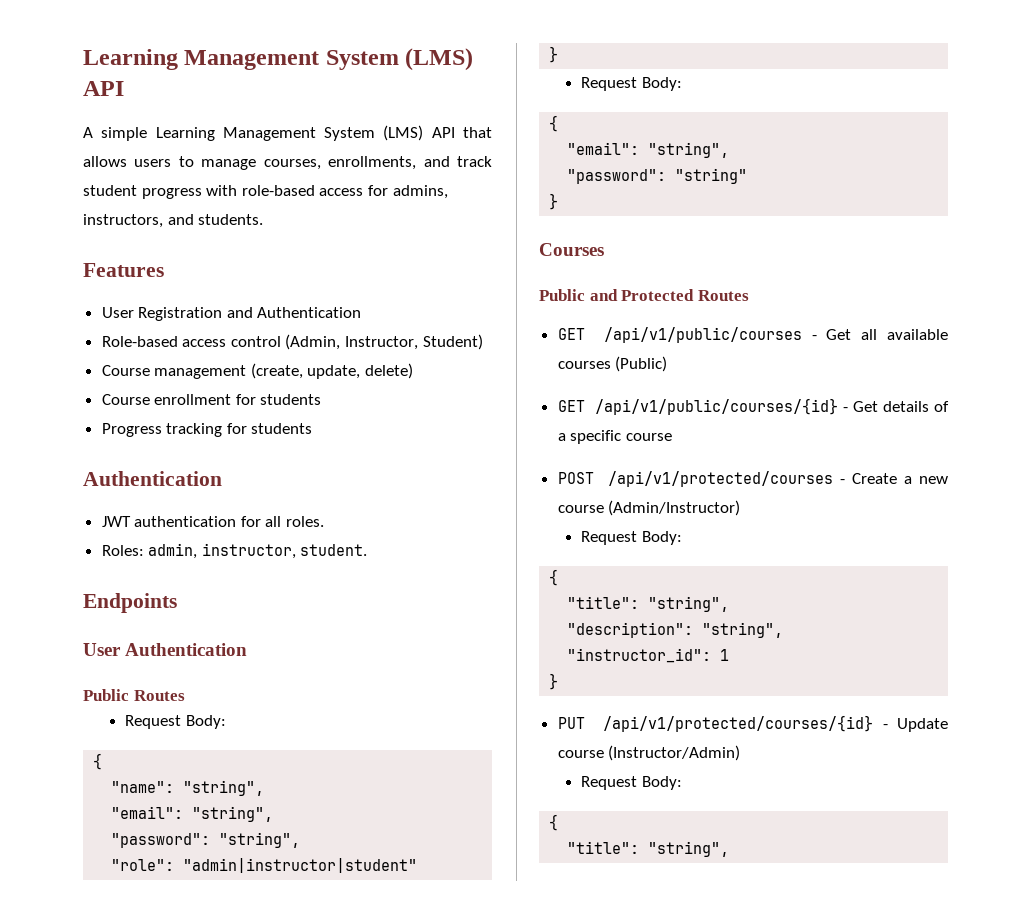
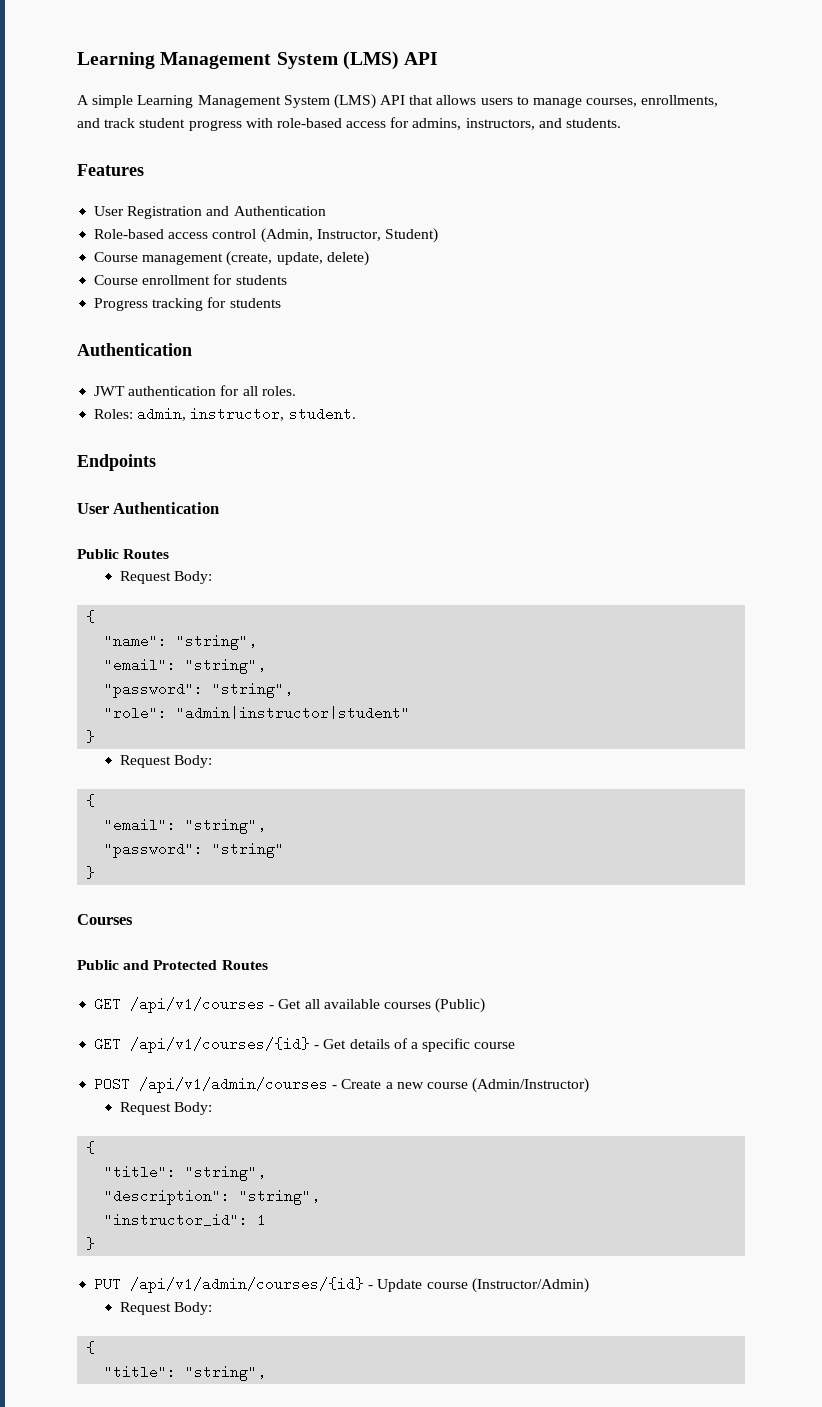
- GET /api/v1/public/courses - Get all available courses (Public)
+ GET /api/v1/courses - Get all available courses (Public)
- GET /api/v1/public/courses/{id} - Get details of a specific course
+ GET /api/v1/courses/{id} - Get details of a specific course
- POST /api/v1/protected/courses - Create a new course (Admin/Instructor)
+ POST /api/v1/admin/courses - Create a new course (Admin/Instructor)
- PUT /api/v1/protected/courses/{id} - Update course (Instructor/Admin)
+ PUT /api/v1/admin/courses/{id} - Update course (Instructor/Admin)

